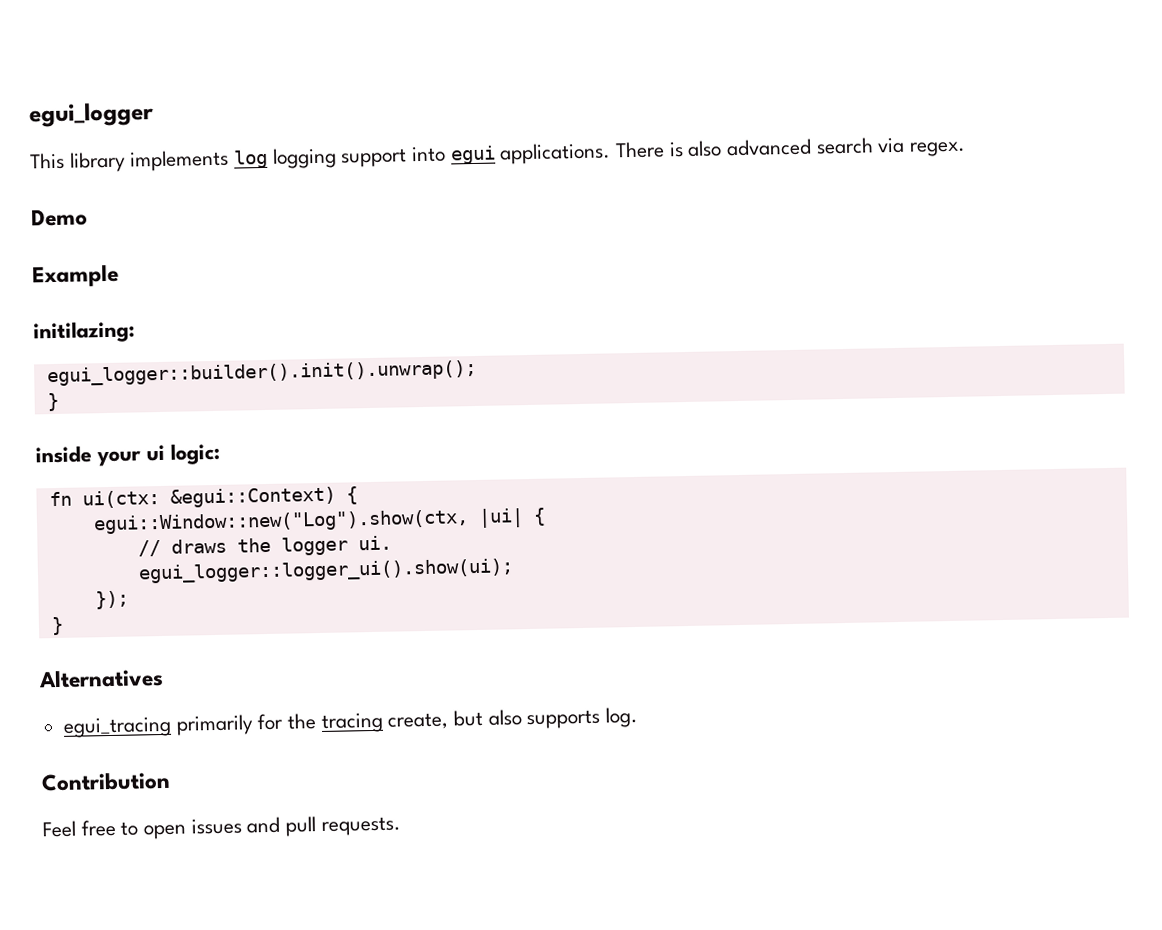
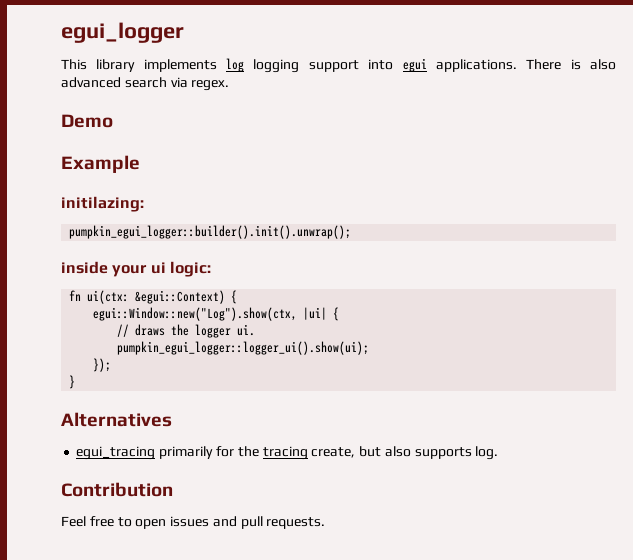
- egui_logger::builder().init().unwrap();
- }
+ pumpkin_egui_logger::builder().init().unwrap();
- egui_logger::logger_ui().show(ui);
+ pumpkin_egui_logger::logger_ui().show(ui);

